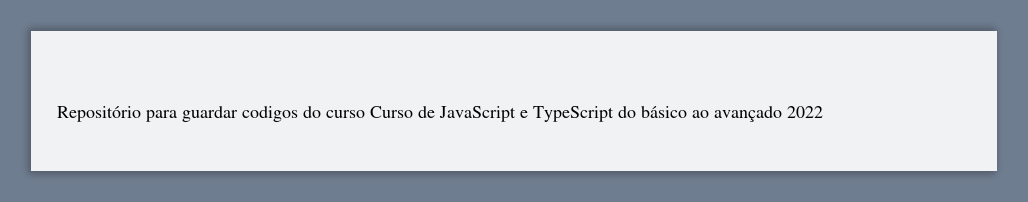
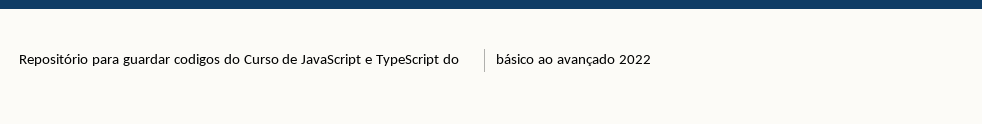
- Repositório para guardar codigos do curso Curso de JavaScript e TypeScript do básico ao avançado 2022
+ Repositório para guardar codigos do Curso de JavaScript e TypeScript do básico ao avançado 2022

